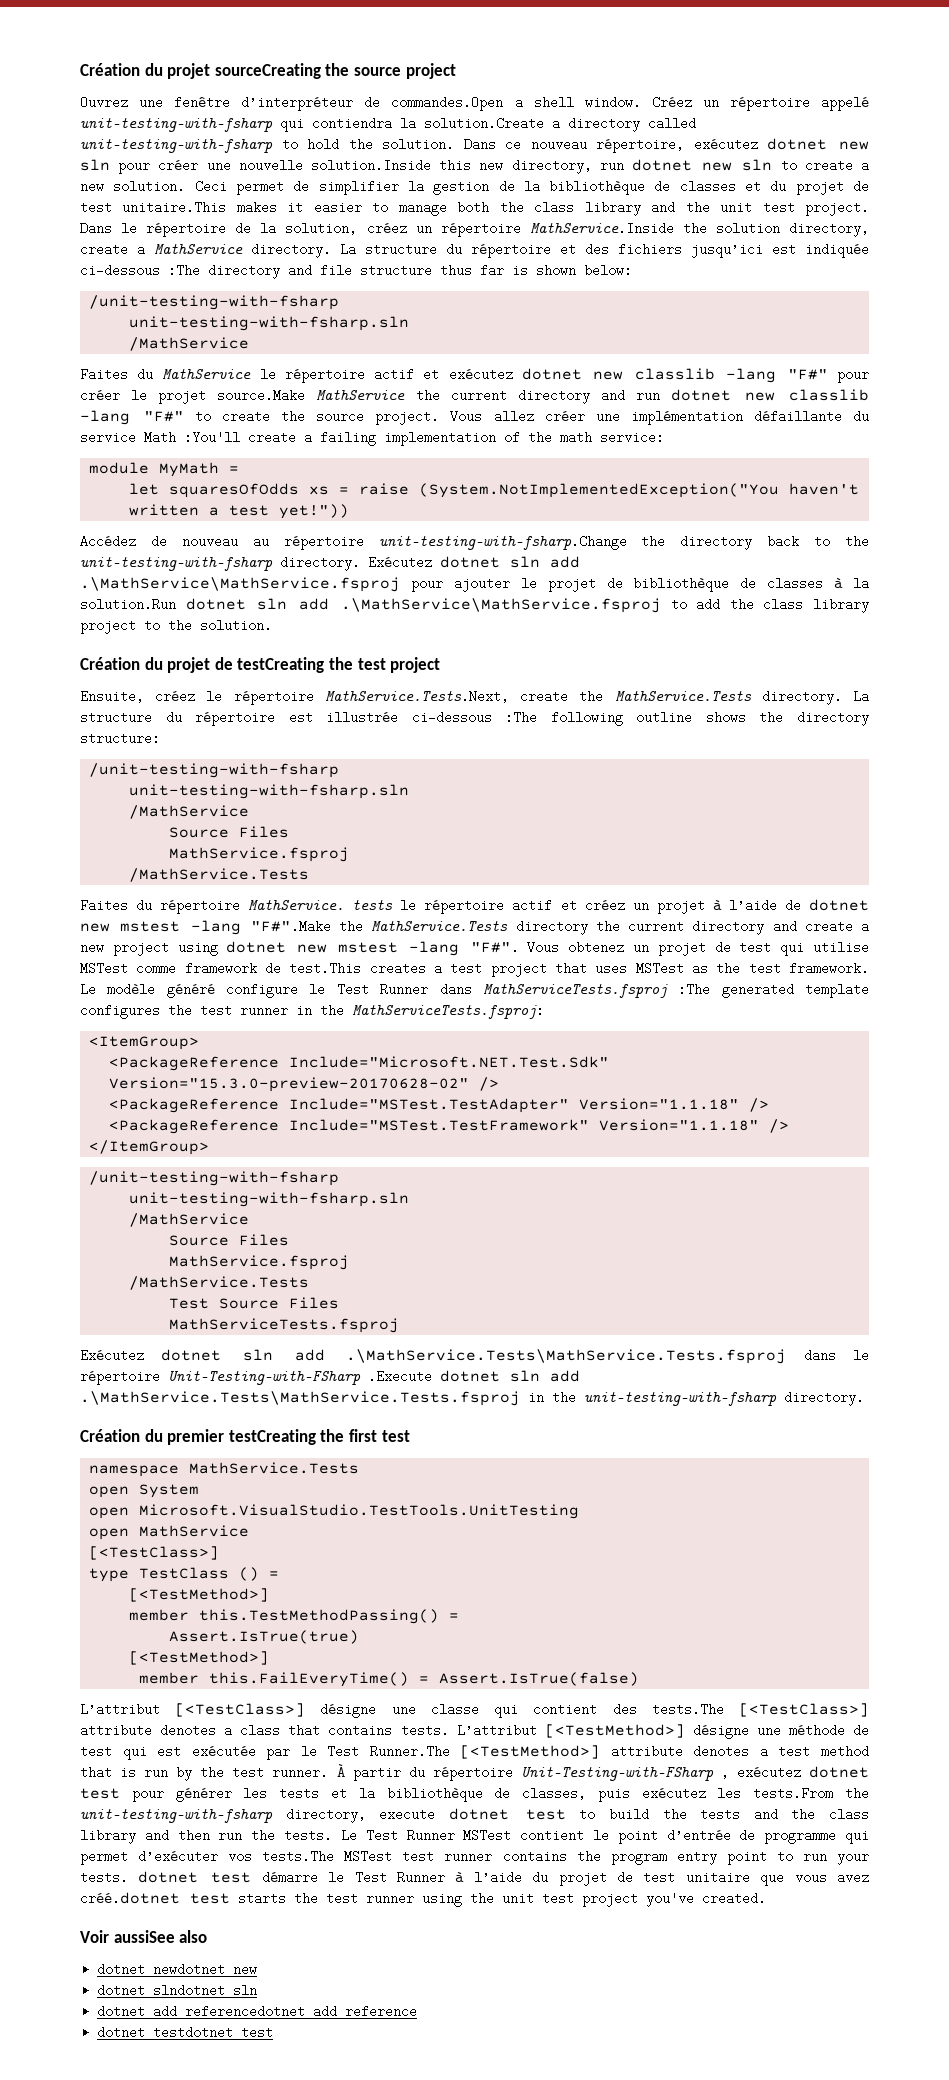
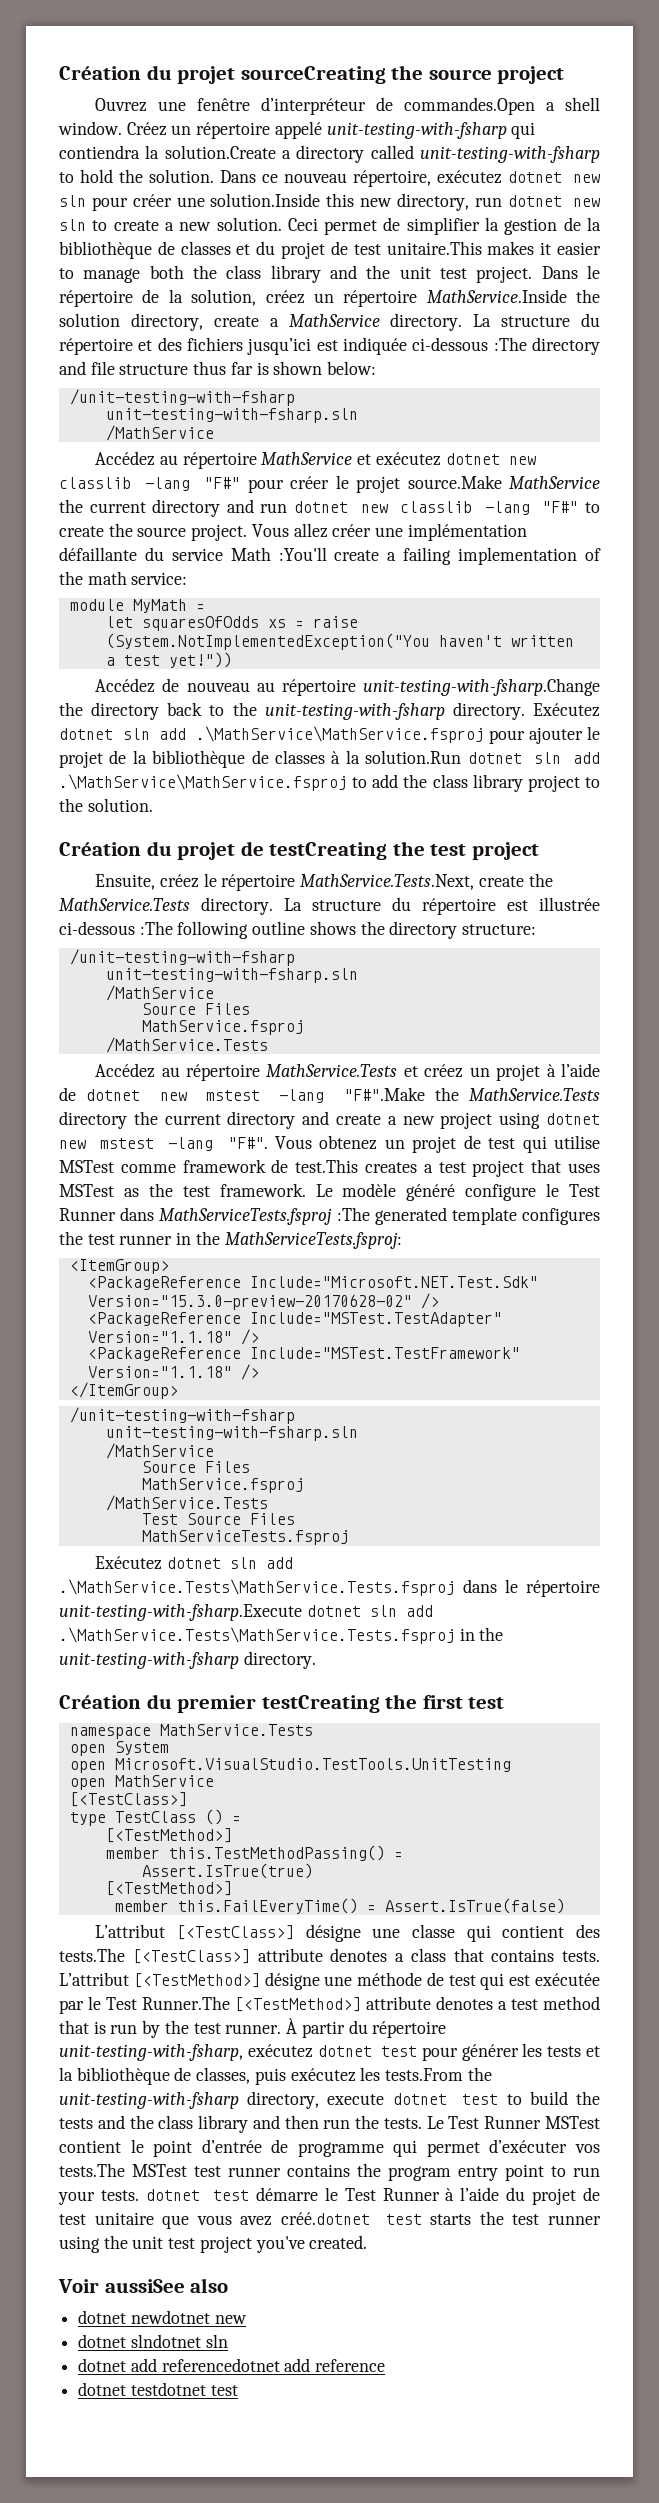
- Dans ce nouveau répertoire, exécutez dotnet new sln pour créer une nouvelle solution.Inside this new directory, run dotnet new sln to create a new solution.
+ Dans ce nouveau répertoire, exécutez dotnet new sln pour créer une solution.Inside this new directory, run dotnet new sln to create a new solution.
- Faites du MathService le répertoire actif et exécutez dotnet new classlib -lang "F#" pour créer le projet source.Make MathService the current directory and run dotnet new classlib -lang "F#" to create the source project.
+ Accédez au répertoire MathService et exécutez dotnet new classlib -lang "F#" pour créer le projet source.Make MathService the current directory and run dotnet new classlib -lang "F#" to create the source project.
- Exécutez dotnet sln add .\MathService\MathService.fsproj pour ajouter le projet de bibliothèque de classes à la solution.Run dotnet sln add .\MathService\MathService.fsproj to add the class library project to the solution.
+ Exécutez dotnet sln add .\MathService\MathService.fsproj pour ajouter le projet de la bibliothèque de classes à la solution.Run dotnet sln add .\MathService\MathService.fsproj to add the class library project to the solution.
- Faites du répertoire MathService. tests le répertoire actif et créez un projet à l’aide de dotnet new mstest -lang "F#".Make the MathService.Tests directory the current directory and create a new project using dotnet new mstest -lang "F#". Vous obtenez un projet de test qui utilise MSTest comme framework de test.This creates a test project that uses MSTest as the test framework.
+ Accédez au répertoire MathService.Tests et créez un projet à l’aide de dotnet new mstest -lang "F#".Make the MathService.Tests directory the current directory and create a new project using dotnet new mstest -lang "F#". Vous obtenez un projet de test qui utilise MSTest comme framework de test.This creates a test project that uses MSTest as the test framework.
- Exécutez dotnet sln add .\MathService.Tests\MathService.Tests.fsproj dans le répertoire Unit-Testing-with-FSharp .Execute dotnet sln add .\MathService.Tests\MathService.Tests.fsproj in the unit-testing-with-fsharp directory.
+ Exécutez dotnet sln add .\MathService.Tests\MathService.Tests.fsproj dans le répertoire unit-testing-with-fsharp.Execute dotnet sln add .\MathService.Tests\MathService.Tests.fsproj in the unit-testing-with-fsharp directory.
- À partir du répertoire Unit-Testing-with-FSharp , exécutez dotnet test pour générer les tests et la bibliothèque de classes, puis exécutez les tests.From the unit-testing-with-fsharp directory, execute dotnet test to build the tests and the class library and then run the tests.
+ À partir du répertoire unit-testing-with-fsharp, exécutez dotnet test pour générer les tests et la bibliothèque de classes, puis exécutez les tests.From the unit-testing-with-fsharp directory, execute dotnet test to build the tests and the class library and then run the tests.

